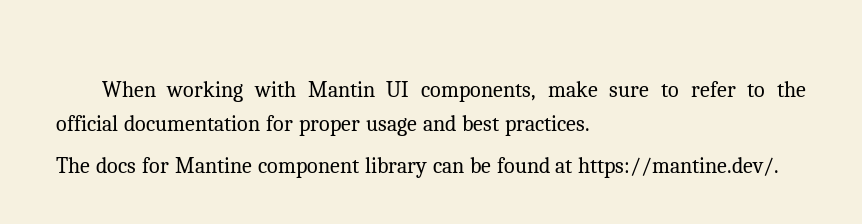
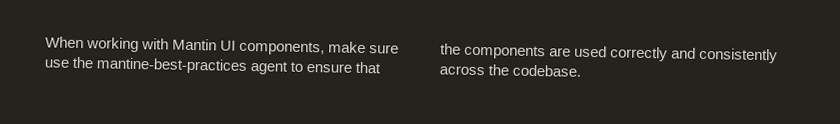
- When working with Mantin UI components, make sure to refer to the official documentation for proper usage and best practices.
- The docs for Mantine component library can be found at https://mantine.dev/.
+ When working with Mantin UI components, make sure use the mantine-best-practices agent to ensure that the components are used correctly and consistently across the codebase.

